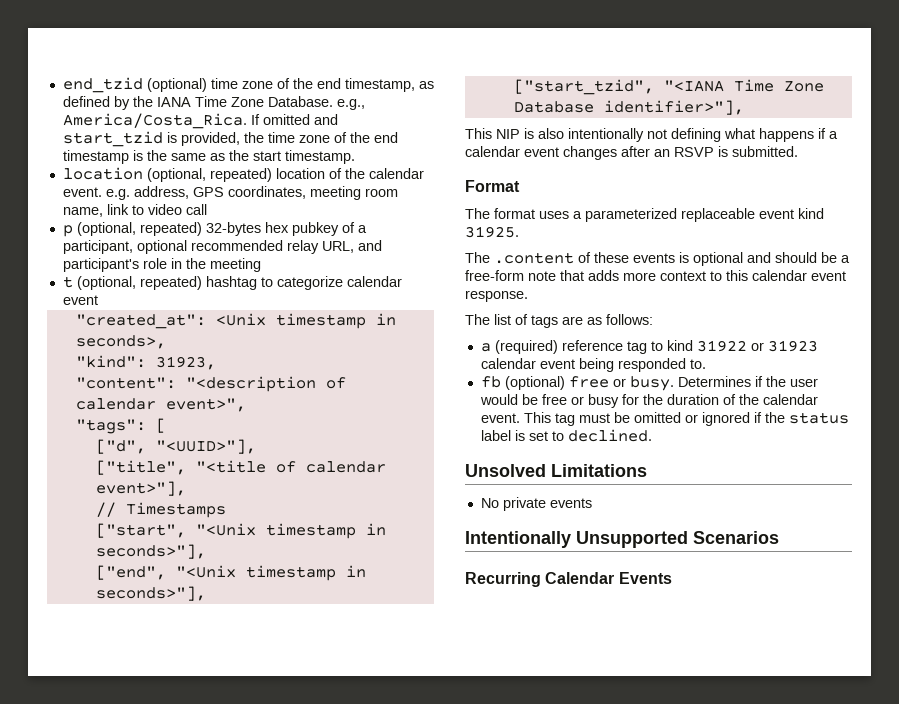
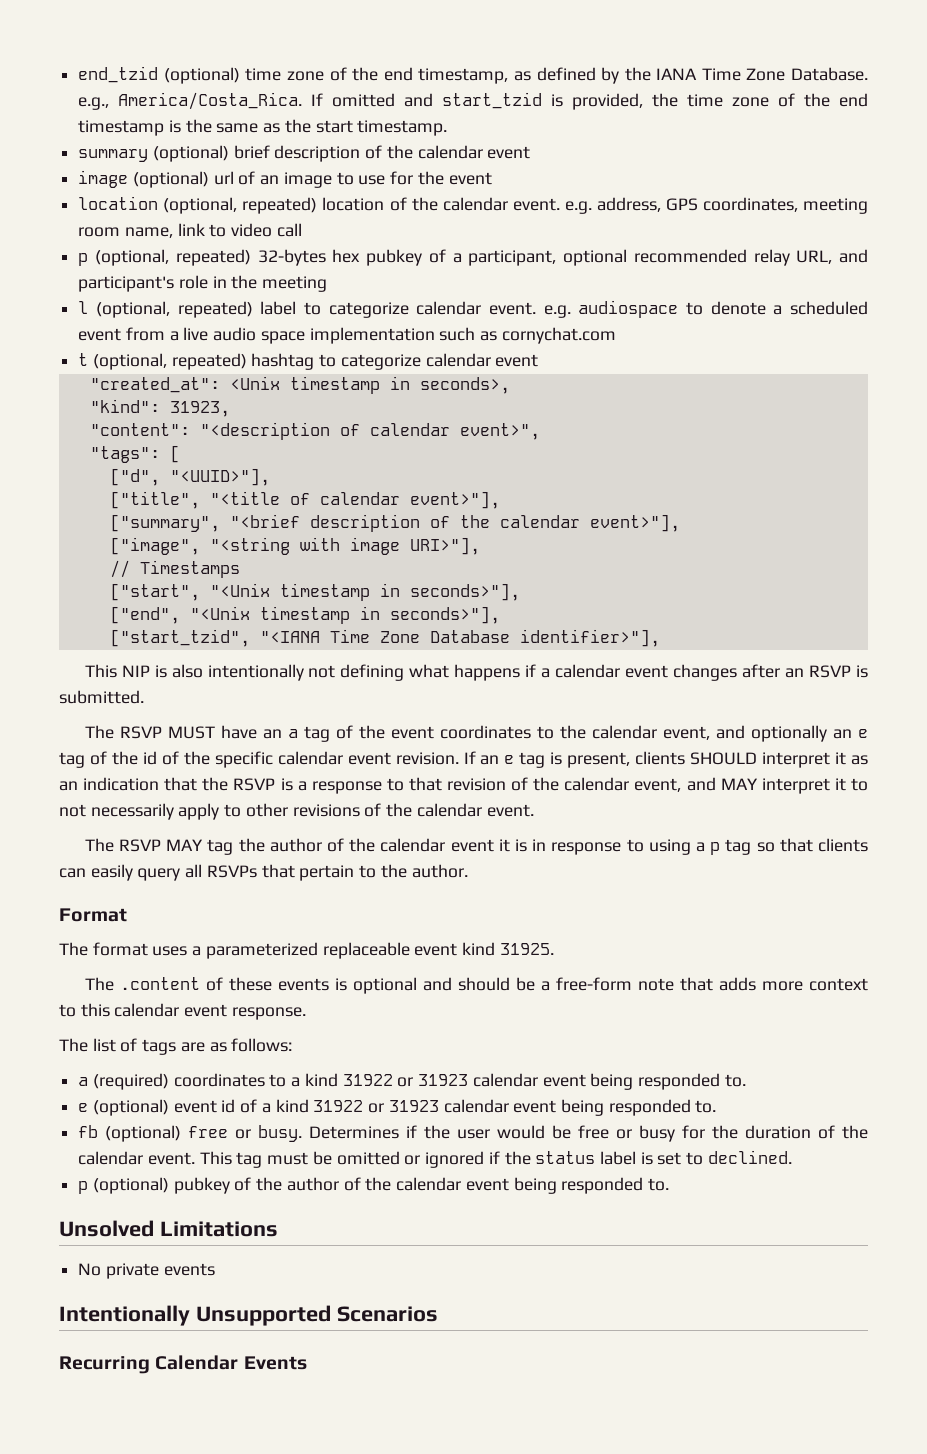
+ summary (optional) brief description of the calendar event
+ image (optional) url of an image to use for the event
+ l (optional, repeated) label to categorize calendar event. e.g. audiospace to denote a scheduled event from a live audio space implementation such as cornychat.com
+ ["summary", "<brief description of the calendar event>"],
+ ["image", "<string with image URI>"],
+ The RSVP MUST have an a tag of the event coordinates to the calendar event, and optionally an e tag of the id of the specific calendar event revision. If an e tag is present, clients SHOULD interpret it as an indication that the RSVP is a response to that revision of the calendar event, and MAY interpret it to not necessarily apply to other revisions of the calendar event.
+ The RSVP MAY tag the author of the calendar event it is in response to using a p tag so that clients can easily query all RSVPs that pertain to the author.
- a (required) reference tag to kind 31922 or 31923 calendar event being responded to.
+ a (required) coordinates to a kind 31922 or 31923 calendar event being responded to.
+ e (optional) event id of a kind 31922 or 31923 calendar event being responded to.
+ p (optional) pubkey of the author of the calendar event being responded to.

